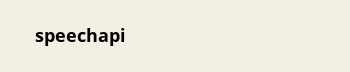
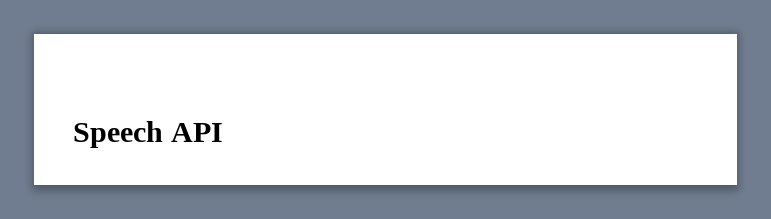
- speechapi
+ Speech API

